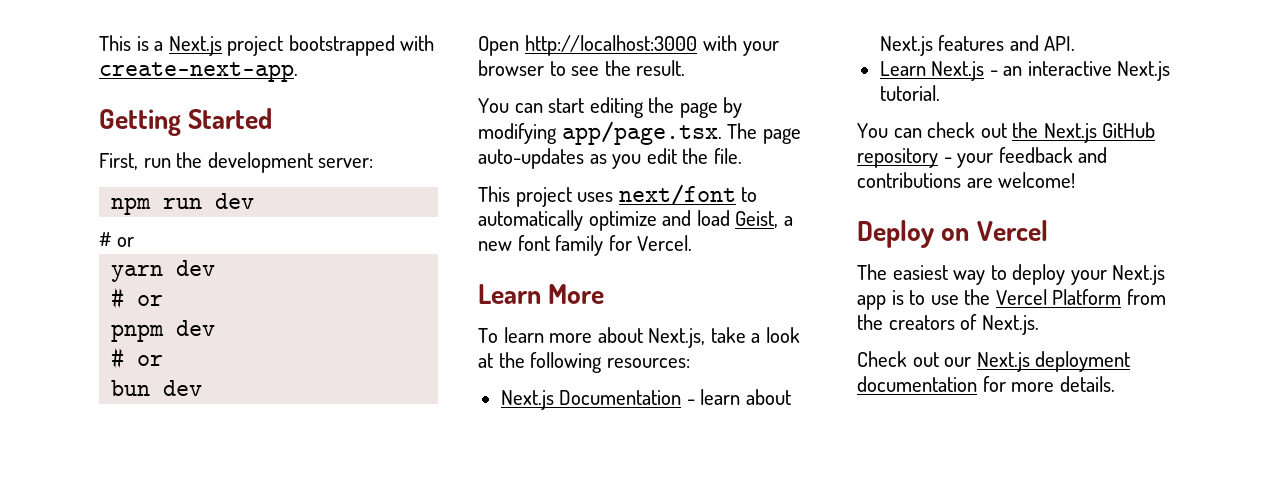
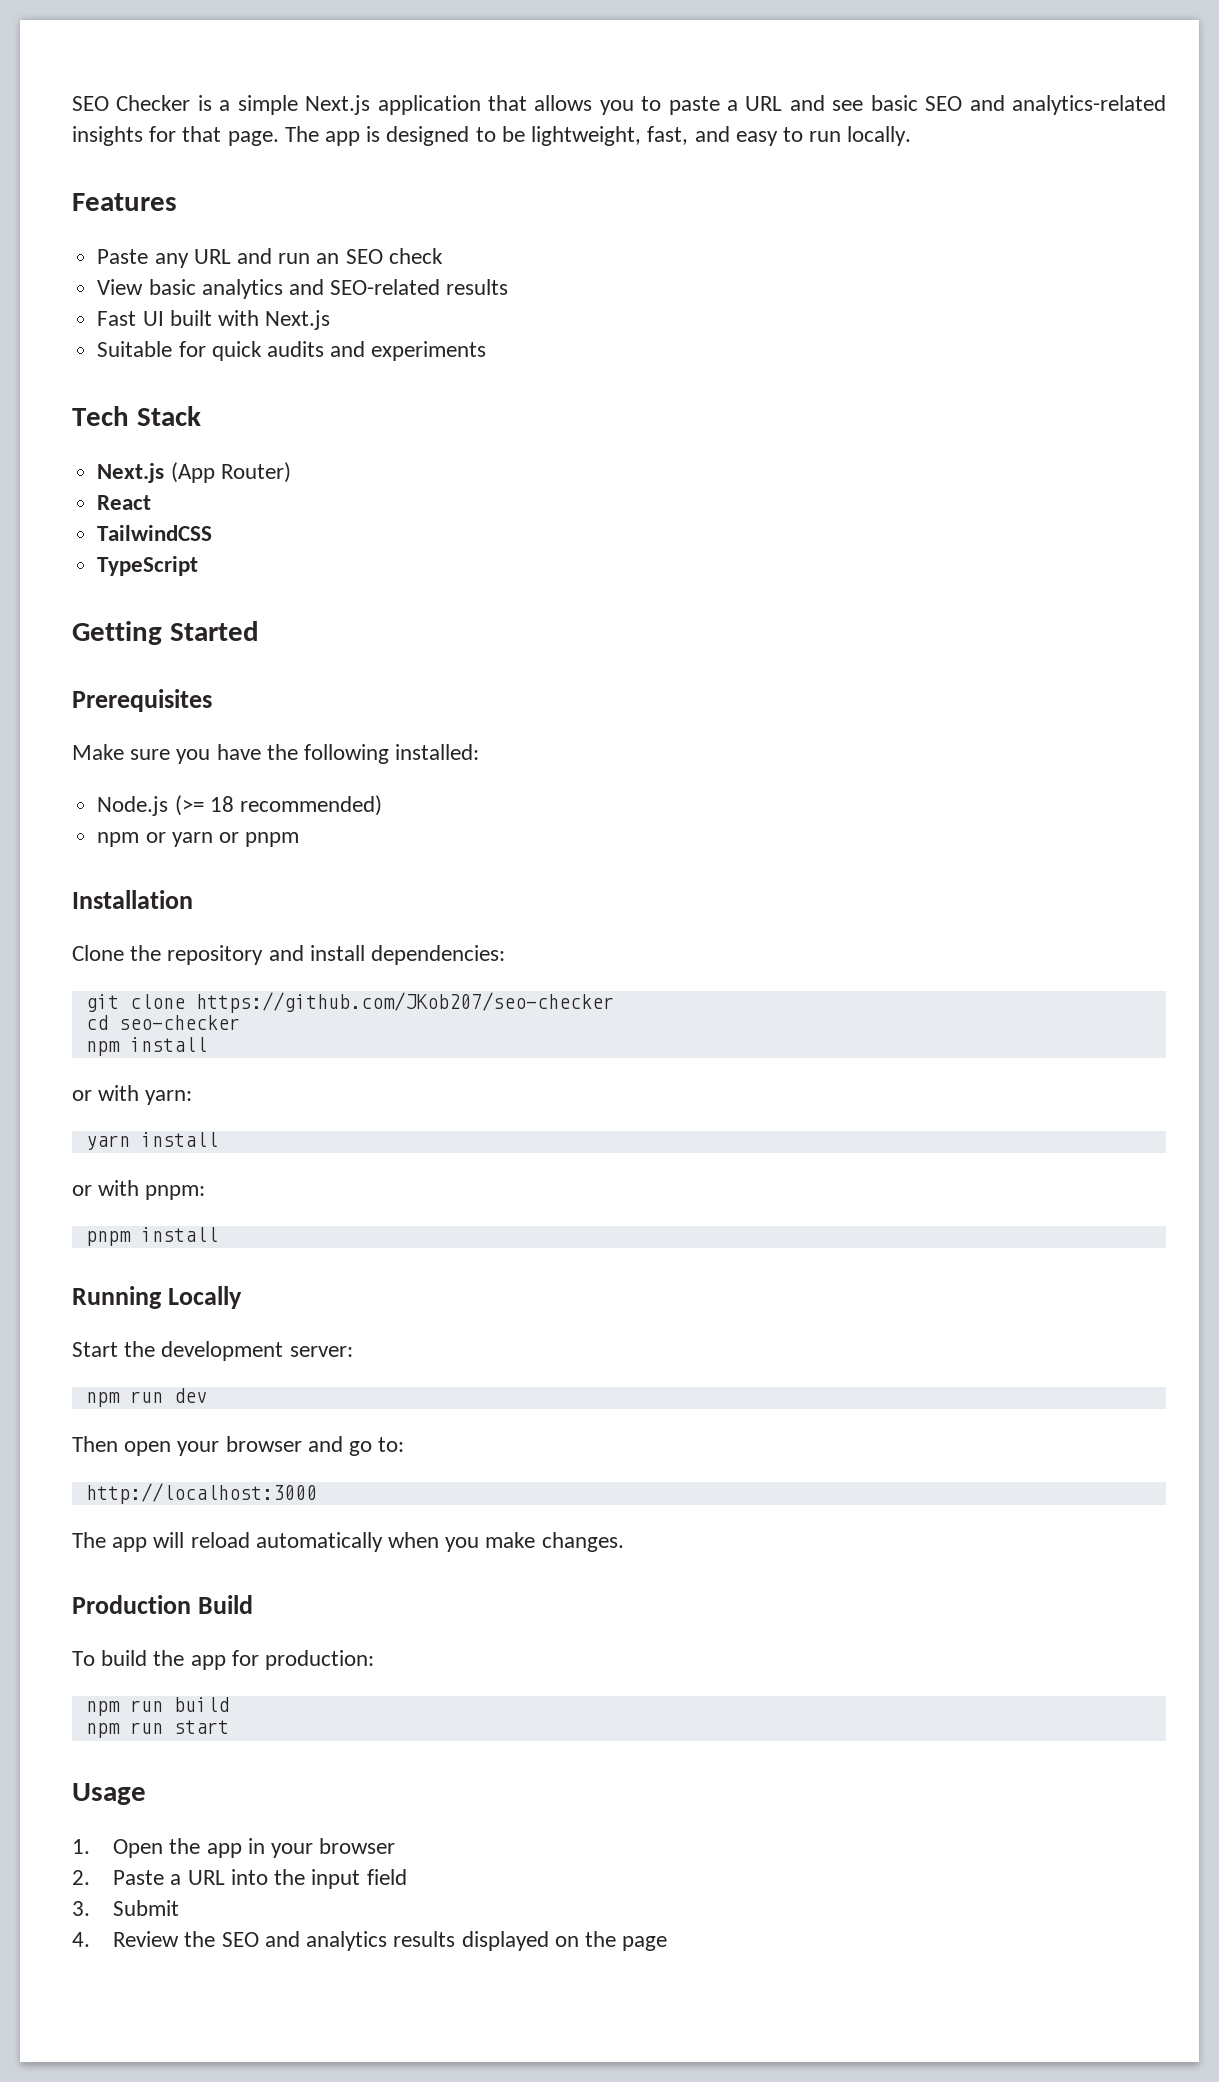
- This is a Next.js project bootstrapped with create-next-app.
+ SEO Checker is a simple Next.js application that allows you to paste a URL and see basic SEO and analytics-related insights for that page. The app is designed to be lightweight, fast, and easy to run locally.
+ Features
+ Paste any URL and run an SEO check
+ View basic analytics and SEO-related results
+ Fast UI built with Next.js
+ Suitable for quick audits and experiments
+ Tech Stack
+ Next.js (App Router)
+ React
+ TailwindCSS
+ TypeScript
  Getting Started
- First, run the development server:
+ Prerequisites
+ Make sure you have the following installed:
+ Node.js (>= 18 recommended)
+ npm or yarn or pnpm
+ Installation
+ Clone the repository and install dependencies:
+ git clone https://github.com/JKob207/seo-checker
+ cd seo-checker
+ npm install
+ or with yarn:
+ yarn install
+ or with pnpm:
+ pnpm install
+ Running Locally
+ Start the development server:
  npm run dev
- # or
- yarn dev
- # or
- pnpm dev
- # or
- bun dev
- Open http://localhost:3000 with your browser to see the result.
- You can start editing the page by modifying app/page.tsx. The page auto-updates as you edit the file.
- This project uses next/font to automatically optimize and load Geist, a new font family for Vercel.
- Learn More
- To learn more about Next.js, take a look at the following resources:
- Next.js Documentation - learn about Next.js features and API.
- Learn Next.js - an interactive Next.js tutorial.
- You can check out the Next.js GitHub repository - your feedback and contributions are welcome!
- Deploy on Vercel
- The easiest way to deploy your Next.js app is to use the Vercel Platform from the creators of Next.js.
- Check out our Next.js deployment documentation for more details.
+ Then open your browser and go to:
+ http://localhost:3000
+ The app will reload automatically when you make changes.
+ Production Build
+ To build the app for production:
+ npm run build
+ npm run start
+ Usage
+ 1. Open the app in your browser
+ 2. Paste a URL into the input field
+ 3. Submit
+ 4. Review the SEO and analytics results displayed on the page

